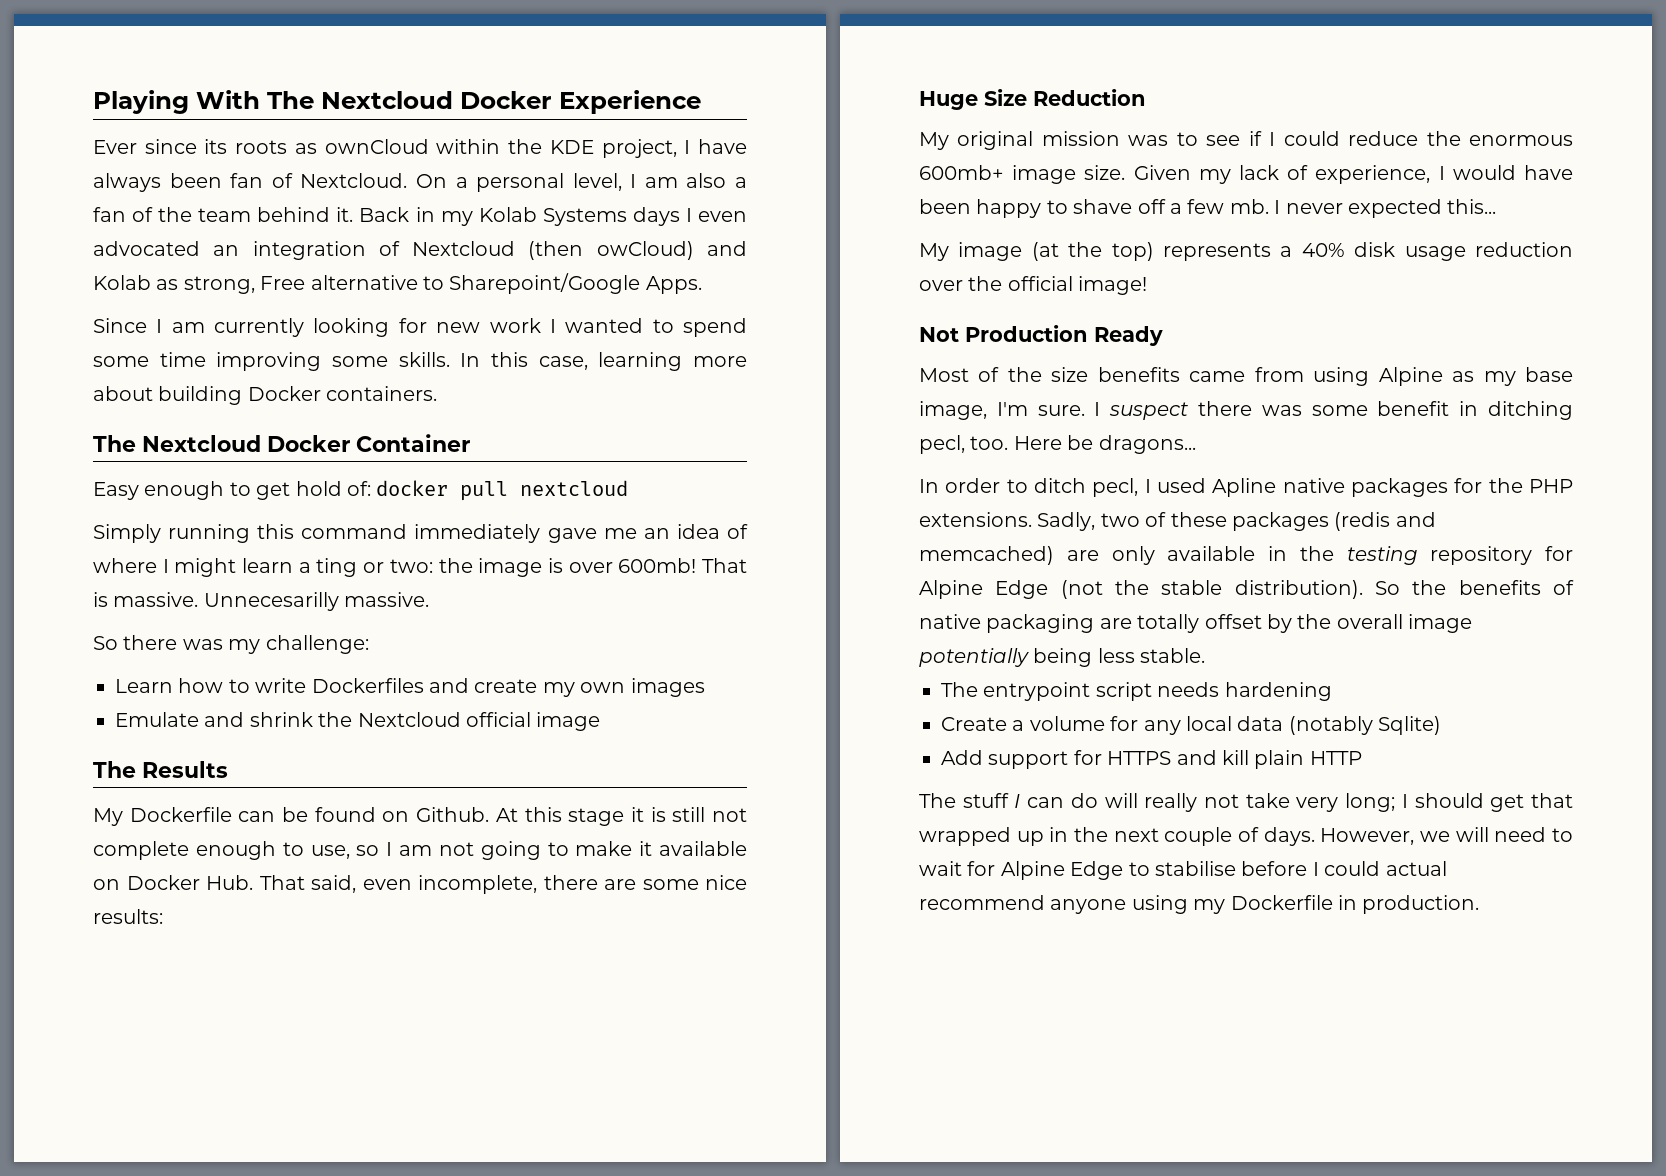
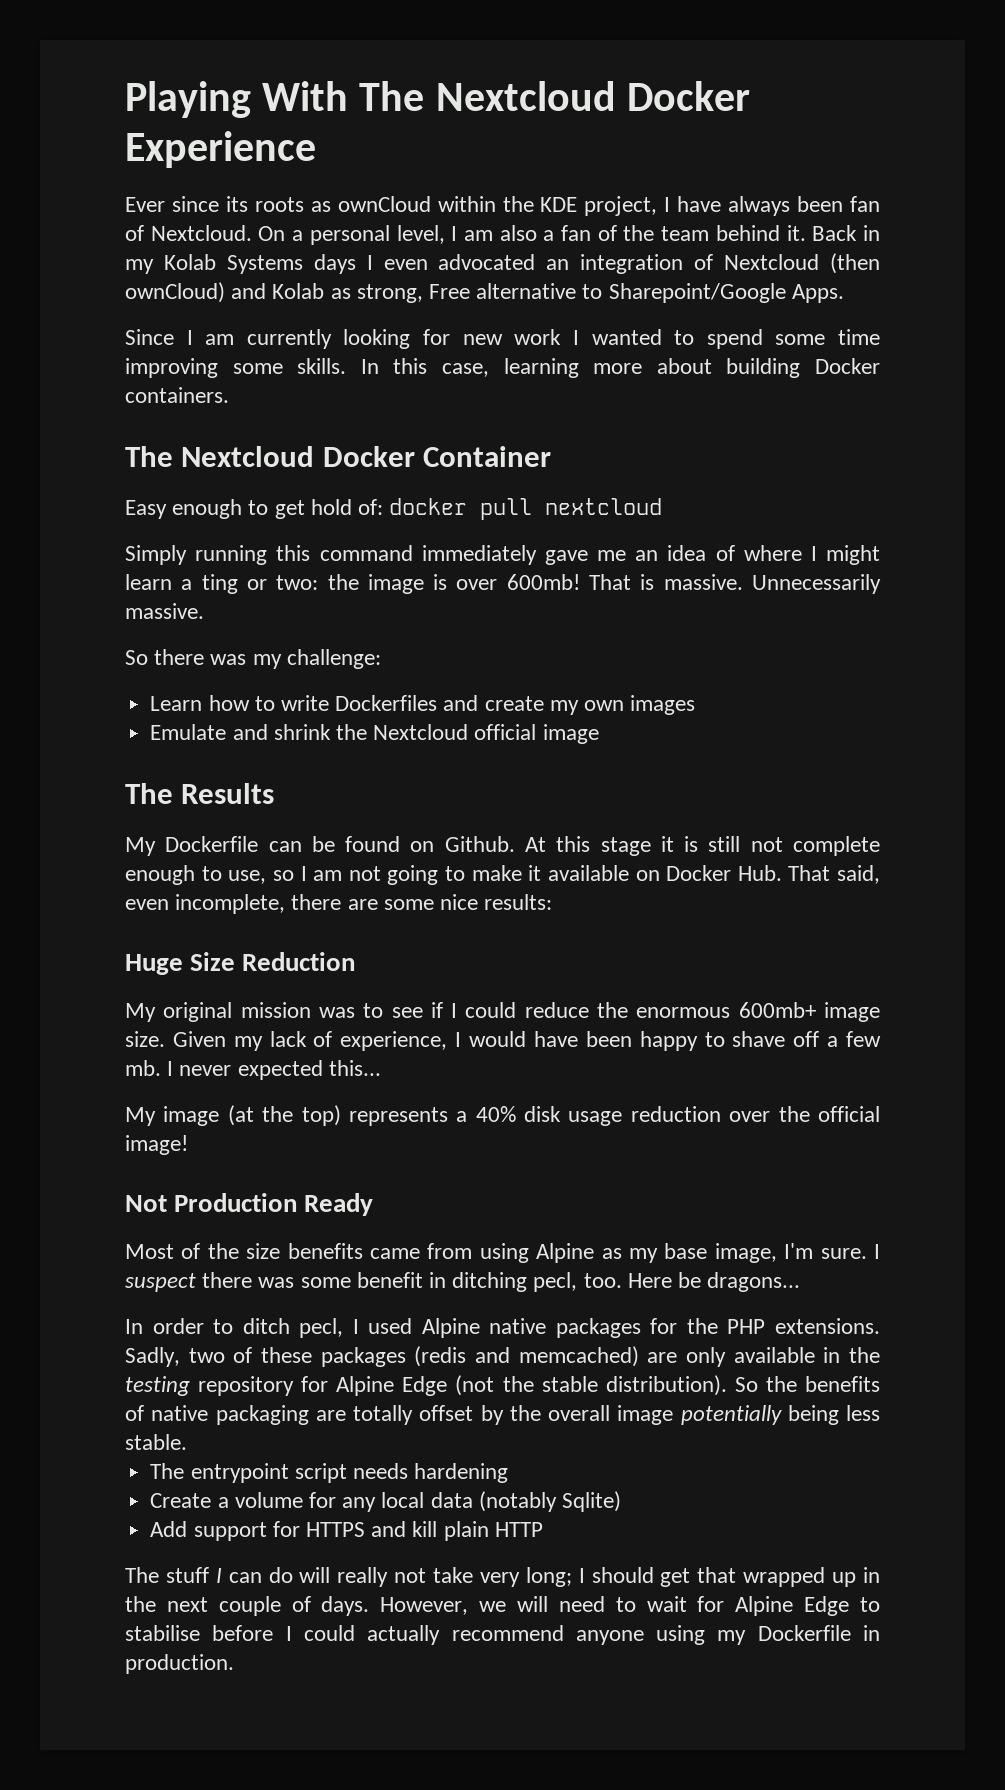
- Back in my Kolab Systems days I even advocated an integration of Nextcloud (then owCloud) and Kolab as strong, Free alternative to Sharepoint/Google Apps.
+ Back in my Kolab Systems days I even advocated an integration of Nextcloud (then ownCloud) and Kolab as strong, Free alternative to Sharepoint/Google Apps.
- Unnecesarilly massive.
+ Unnecessarily massive.
- In order to ditch pecl, I used Apline native packages for the PHP extensions.
+ In order to ditch pecl, I used Alpine native packages for the PHP extensions.
- However, we will need to wait for Alpine Edge to stabilise before I could actual recommend anyone using my Dockerfile in production.
+ However, we will need to wait for Alpine Edge to stabilise before I could actually recommend anyone using my Dockerfile in production.

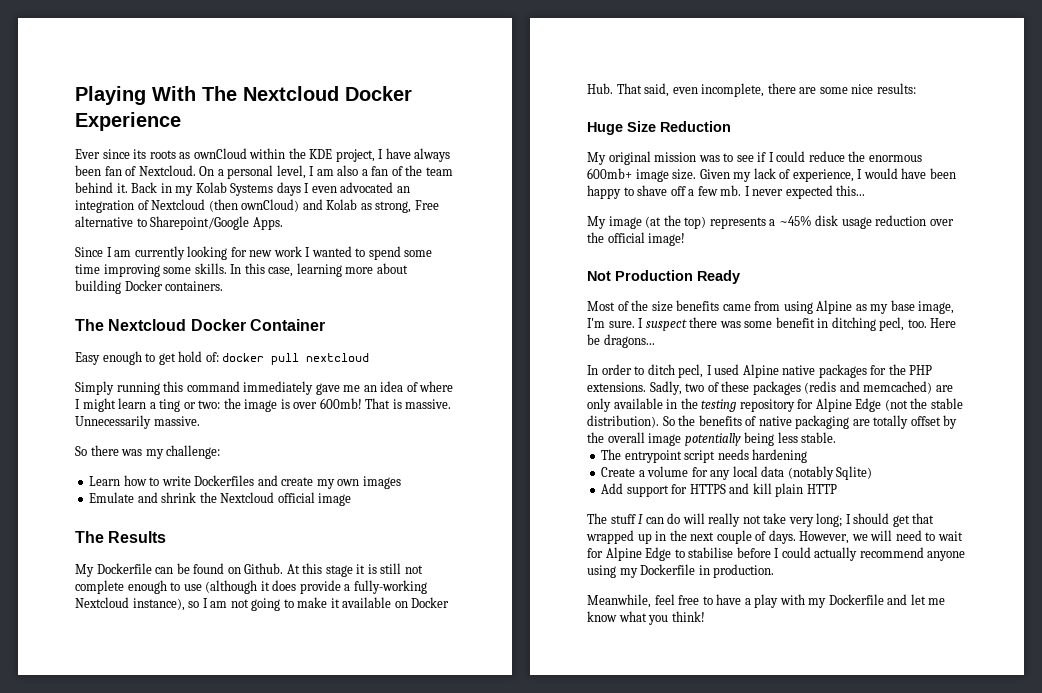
- At this stage it is still not complete enough to use, so I am not going to make it available on Docker Hub. That said, even incomplete, there are some nice results:
+ At this stage it is still not complete enough to use (although it does provide a fully-working Nextcloud instance), so I am not going to make it available on Docker Hub. That said, even incomplete, there are some nice results:
- My image (at the top) represents a 40% disk usage reduction over the official image!
+ My image (at the top) represents a ~45% disk usage reduction over the official image!
+ Meanwhile, feel free to have a play with my Dockerfile and let me know what you think!

